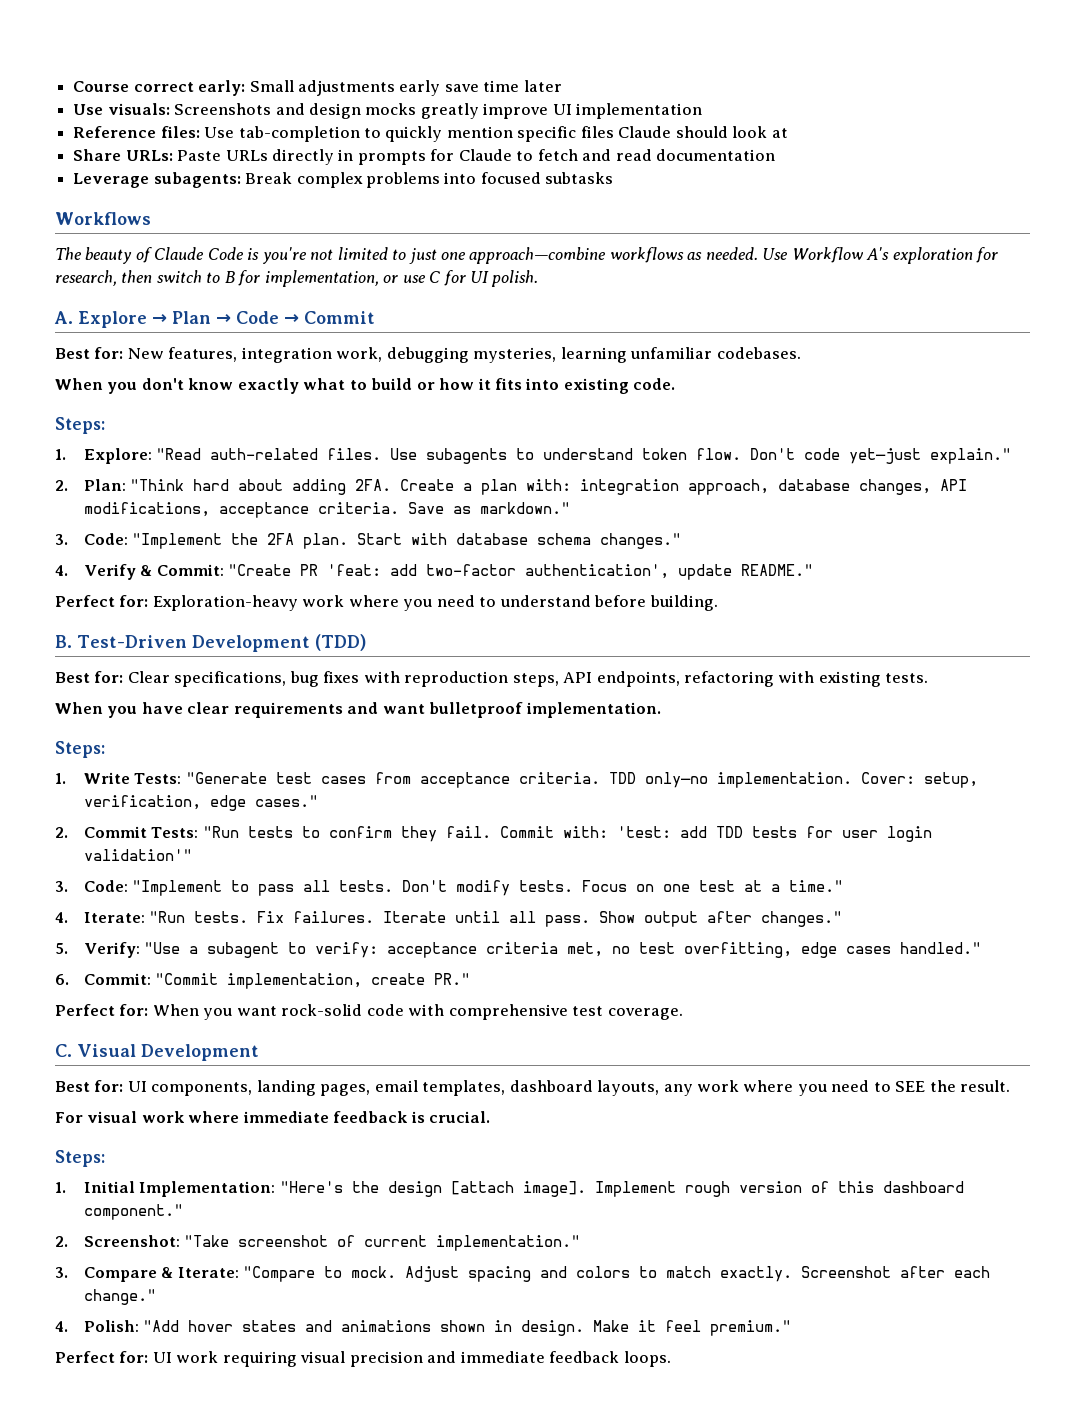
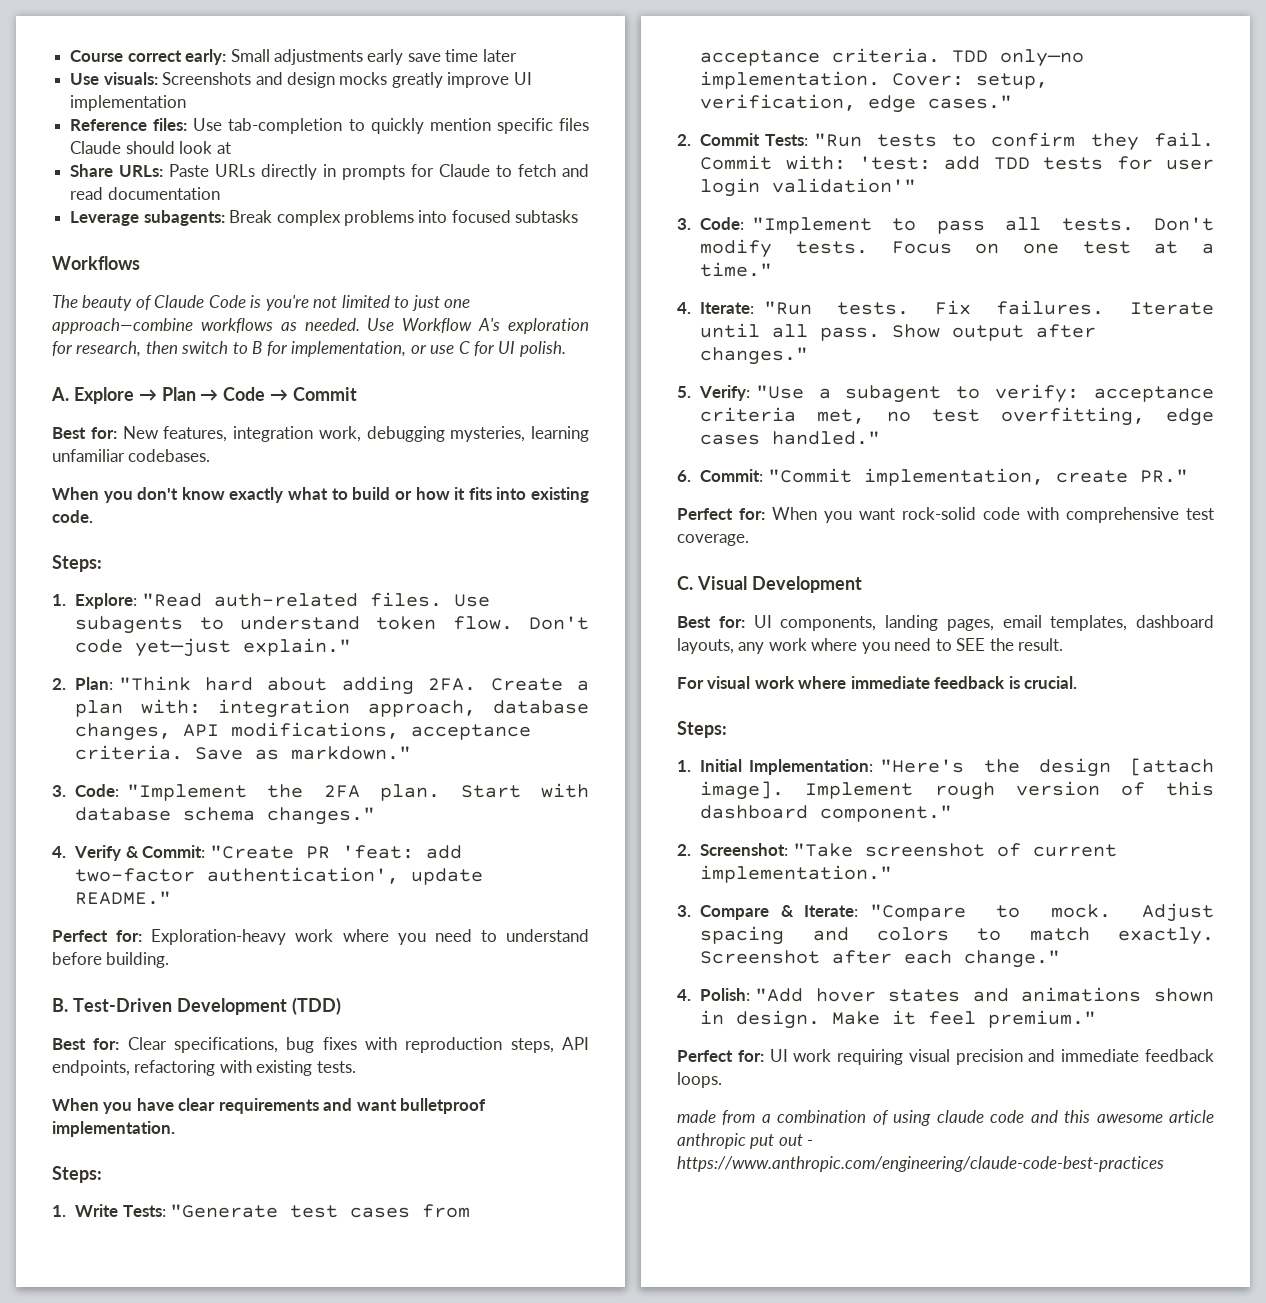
+ made from a combination of using claude code and this awesome article anthropic put out - https://www.anthropic.com/engineering/claude-code-best-practices

